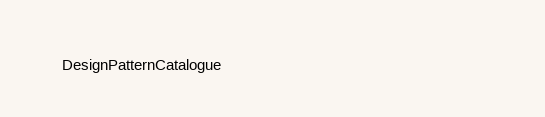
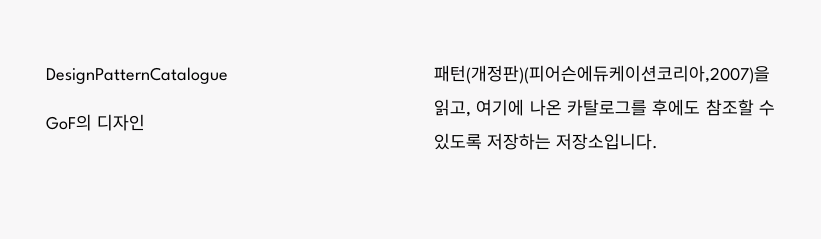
+ GoF의 디자인 패턴(개정판)(피어슨에듀케이션코리아,2007)을 읽고, 여기에 나온 카탈로그를 후에도 참조할 수 있도록 저장하는 저장소입니다.

